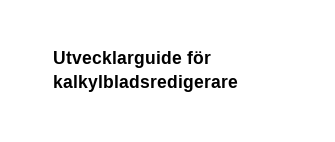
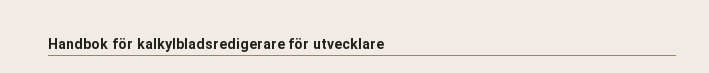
- Utvecklarguide för kalkylbladsredigerare
+ Handbok för kalkylbladsredigerare för utvecklare

